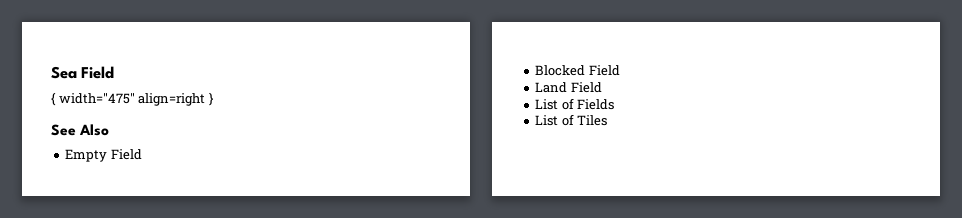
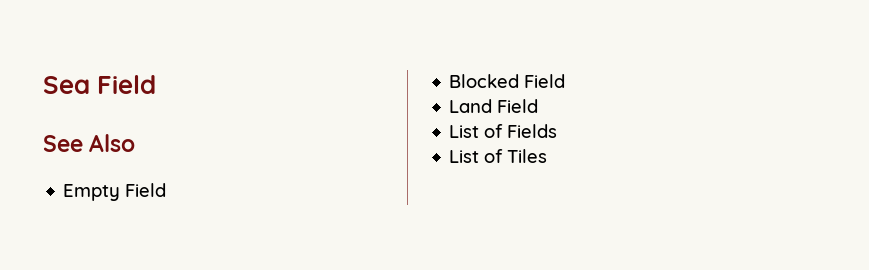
- { width="475" align=right }

